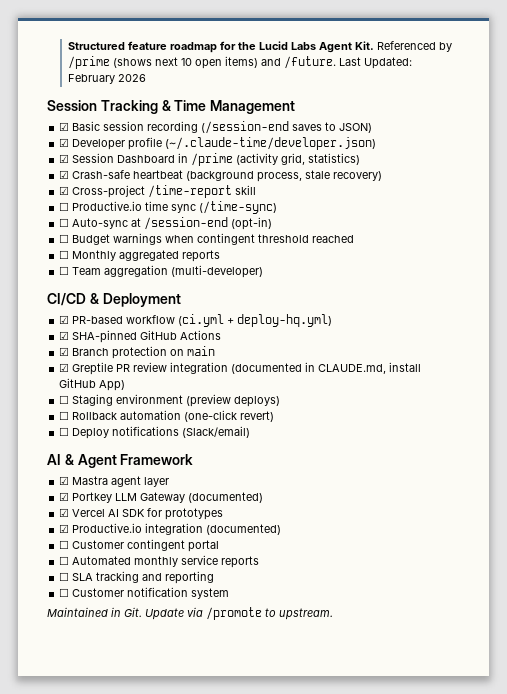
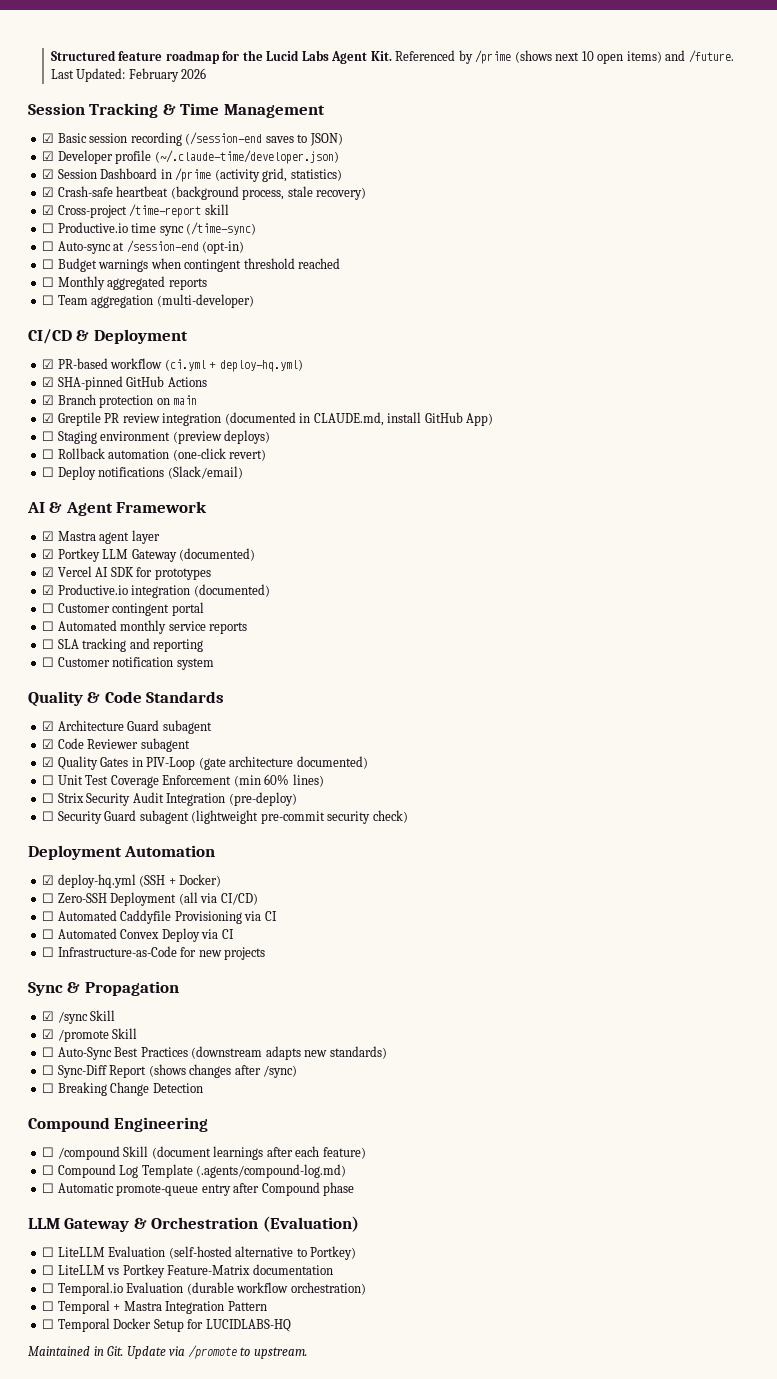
+ Quality & Code Standards
+ ☑ Architecture Guard subagent
+ ☑ Code Reviewer subagent
+ ☑ Quality Gates in PIV-Loop (gate architecture documented)
+ ☐ Unit Test Coverage Enforcement (min 60% lines)
+ ☐ Strix Security Audit Integration (pre-deploy)
+ ☐ Security Guard subagent (lightweight pre-commit security check)
+ Deployment Automation
+ ☑ deploy-hq.yml (SSH + Docker)
+ ☐ Zero-SSH Deployment (all via CI/CD)
+ ☐ Automated Caddyfile Provisioning via CI
+ ☐ Automated Convex Deploy via CI
+ ☐ Infrastructure-as-Code for new projects
+ Sync & Propagation
+ ☑ /sync Skill
+ ☑ /promote Skill
+ ☐ Auto-Sync Best Practices (downstream adapts new standards)
+ ☐ Sync-Diff Report (shows changes after /sync)
+ ☐ Breaking Change Detection
+ Compound Engineering
+ ☐ /compound Skill (document learnings after each feature)
+ ☐ Compound Log Template (.agents/compound-log.md)
+ ☐ Automatic promote-queue entry after Compound phase
+ LLM Gateway & Orchestration (Evaluation)
+ ☐ LiteLLM Evaluation (self-hosted alternative to Portkey)
+ ☐ LiteLLM vs Portkey Feature-Matrix documentation
+ ☐ Temporal.io Evaluation (durable workflow orchestration)
+ ☐ Temporal + Mastra Integration Pattern
+ ☐ Temporal Docker Setup for LUCIDLABS-HQ

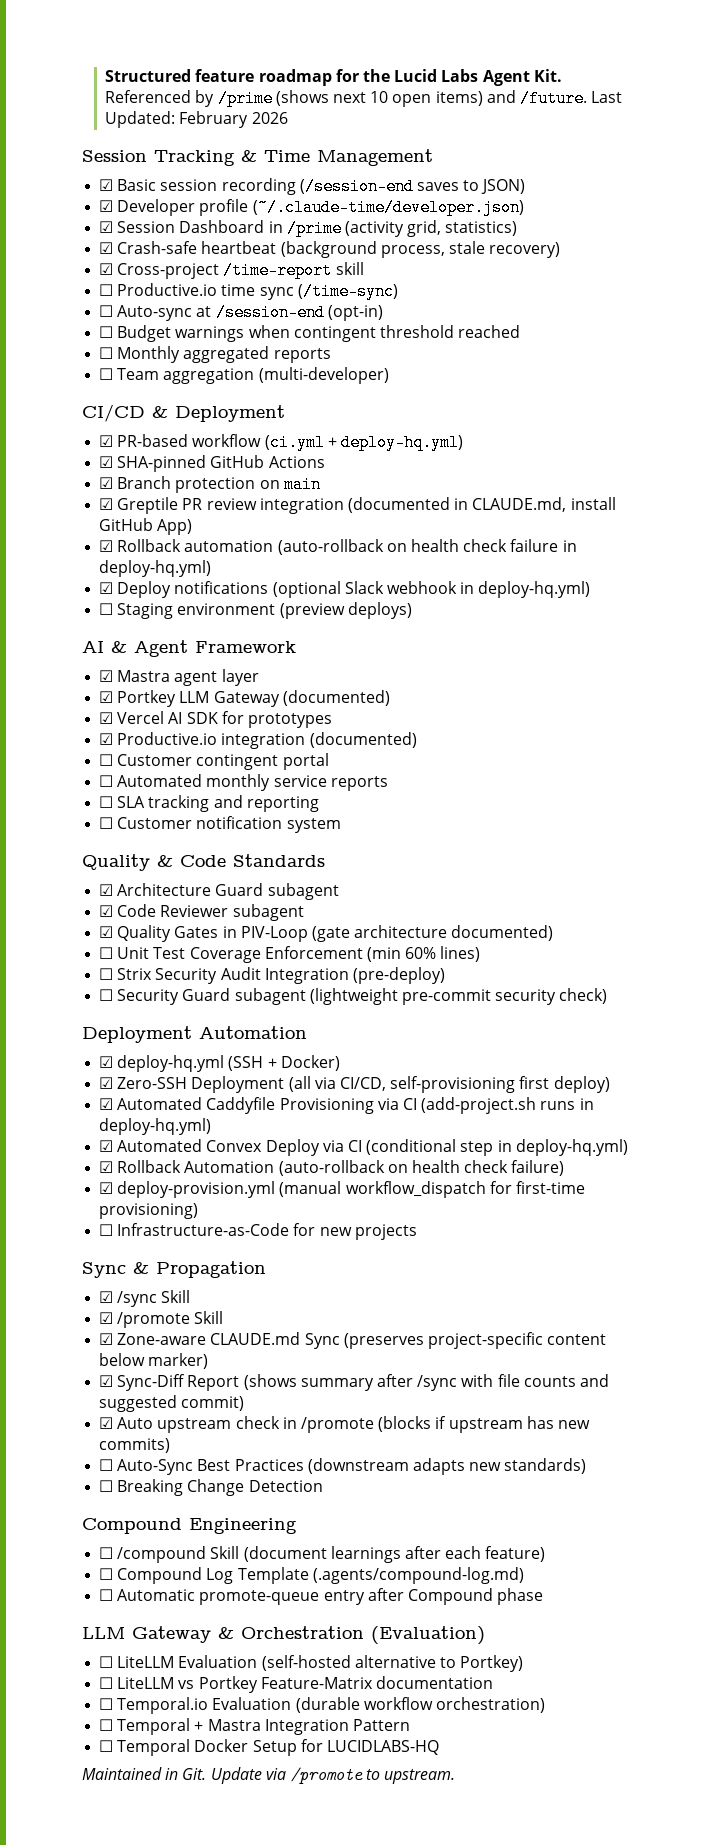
+ ☑ Rollback automation (auto-rollback on health check failure in deploy-hq.yml)
+ ☑ Deploy notifications (optional Slack webhook in deploy-hq.yml)
- ☐ Rollback automation (one-click revert)
- ☐ Deploy notifications (Slack/email)
- ☐ Zero-SSH Deployment (all via CI/CD)
- ☐ Automated Caddyfile Provisioning via CI
- ☐ Automated Convex Deploy via CI
+ ☑ Zero-SSH Deployment (all via CI/CD, self-provisioning first deploy)
+ ☑ Automated Caddyfile Provisioning via CI (add-project.sh runs in deploy-hq.yml)
+ ☑ Automated Convex Deploy via CI (conditional step in deploy-hq.yml)
+ ☑ Rollback Automation (auto-rollback on health check failure)
+ ☑ deploy-provision.yml (manual workflow_dispatch for first-time provisioning)
+ ☑ Zone-aware CLAUDE.md Sync (preserves project-specific content below marker)
+ ☑ Sync-Diff Report (shows summary after /sync with file counts and suggested commit)
+ ☑ Auto upstream check in /promote (blocks if upstream has new commits)
- ☐ Sync-Diff Report (shows changes after /sync)

